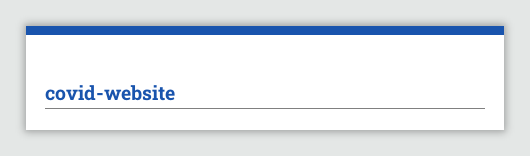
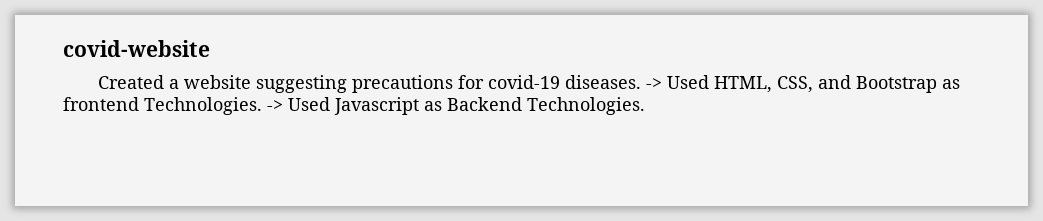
+ Created a website suggesting precautions for covid-19 diseases. -> Used HTML, CSS, and Bootstrap as frontend Technologies. -> Used Javascript as Backend Technologies.

